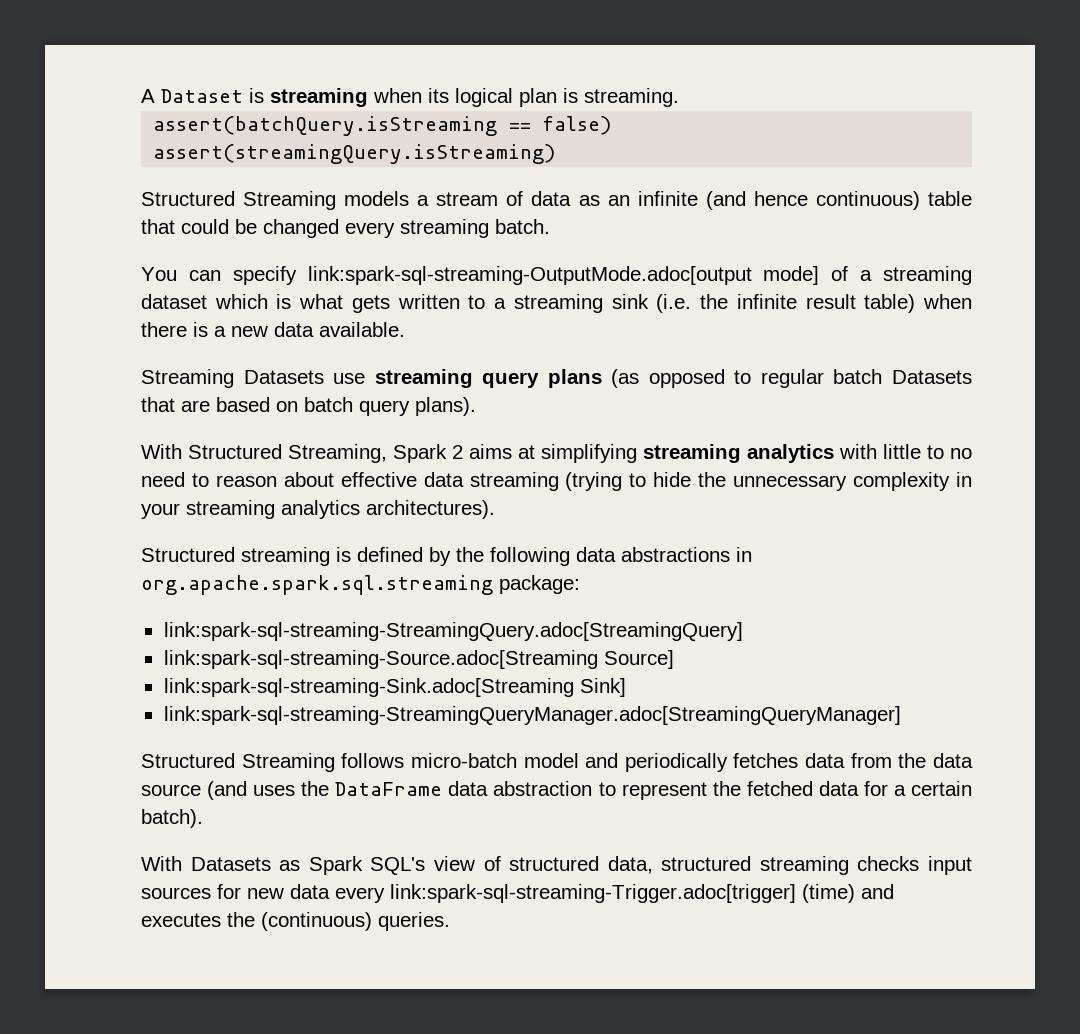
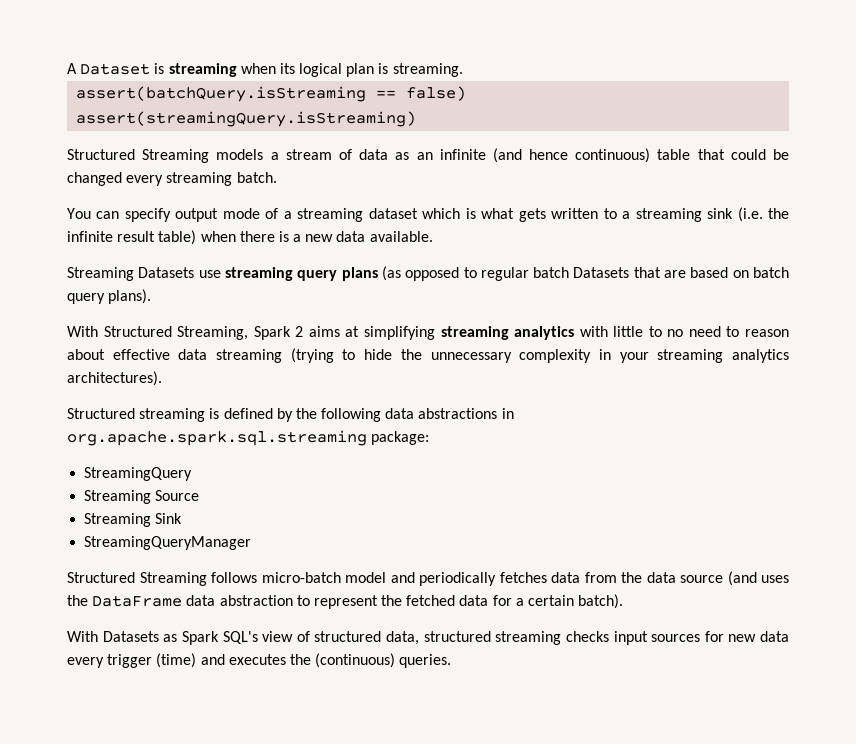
- You can specify link:spark-sql-streaming-OutputMode.adoc[output mode] of a streaming dataset which is what gets written to a streaming sink (i.e. the infinite result table) when there is a new data available.
+ You can specify output mode of a streaming dataset which is what gets written to a streaming sink (i.e. the infinite result table) when there is a new data available.
- link:spark-sql-streaming-StreamingQuery.adoc[StreamingQuery]
- link:spark-sql-streaming-Source.adoc[Streaming Source]
- link:spark-sql-streaming-Sink.adoc[Streaming Sink]
- link:spark-sql-streaming-StreamingQueryManager.adoc[StreamingQueryManager]
+ StreamingQuery
+ Streaming Source
+ Streaming Sink
+ StreamingQueryManager
- With Datasets as Spark SQL's view of structured data, structured streaming checks input sources for new data every link:spark-sql-streaming-Trigger.adoc[trigger] (time) and executes the (continuous) queries.
+ With Datasets as Spark SQL's view of structured data, structured streaming checks input sources for new data every trigger (time) and executes the (continuous) queries.

